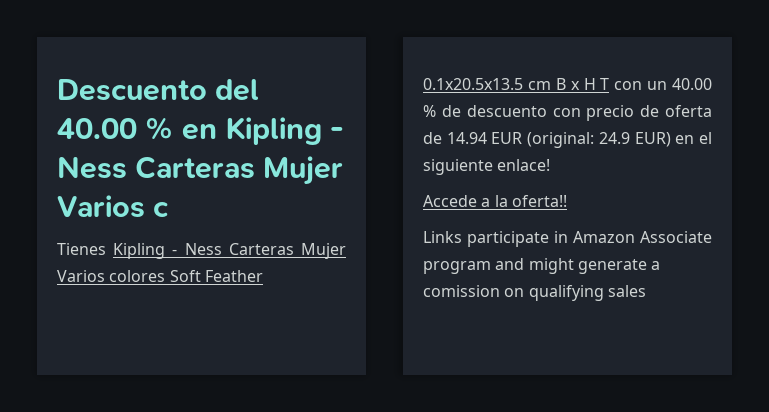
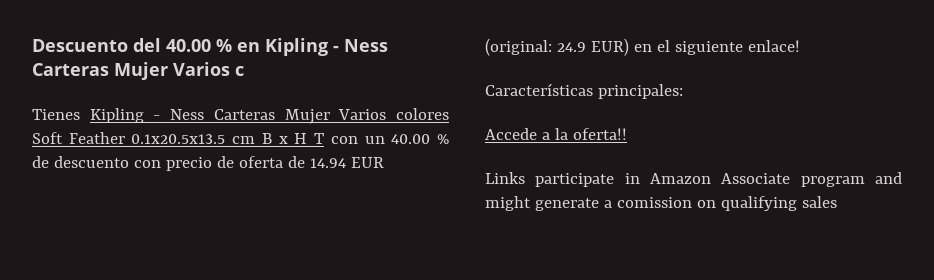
+ Características principales:

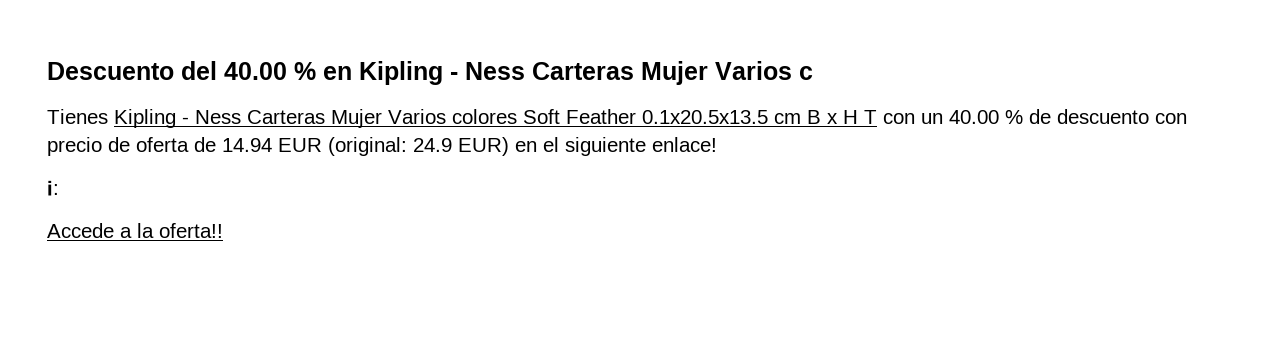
- Características principales:
+ ℹ:
- Links participate in Amazon Associate program and might generate a comission on qualifying sales

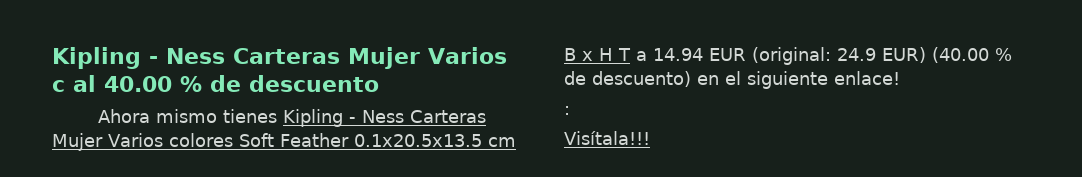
- Descuento del 40.00 % en Kipling - Ness Carteras Mujer Varios c
- Tienes Kipling - Ness Carteras Mujer Varios colores Soft Feather 0.1x20.5x13.5 cm B x H T con un 40.00 % de descuento con precio de oferta de 14.94 EUR (original: 24.9 EUR) en el siguiente enlace!
+ Kipling - Ness Carteras Mujer Varios c al 40.00 % de descuento
+ Ahora mismo tienes Kipling - Ness Carteras Mujer Varios colores Soft Feather 0.1x20.5x13.5 cm B x H T a 14.94 EUR (original: 24.9 EUR) (40.00 % de descuento) en el siguiente enlace!
- ℹ:
- Accede a la oferta!!
+ :
+ Visítala!!!

